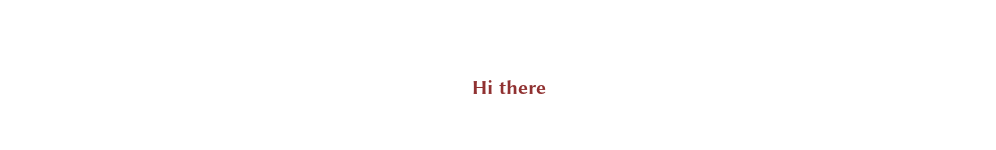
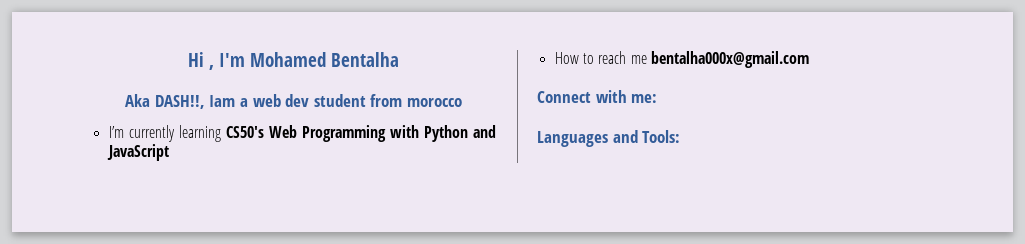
- Hi there
+ Hi , I'm Mohamed Bentalha
+ Aka DASH!!, Iam a web dev student from morocco
+ I’m currently learning CS50's Web Programming with Python and JavaScript
+ How to reach me bentalha000x@gmail.com
+ Connect with me:
+ Languages and Tools:

